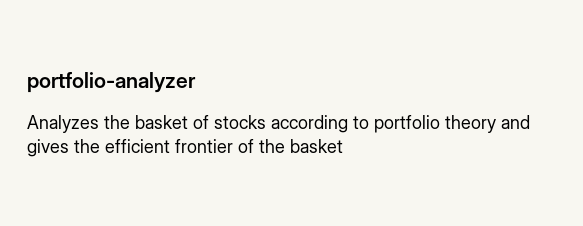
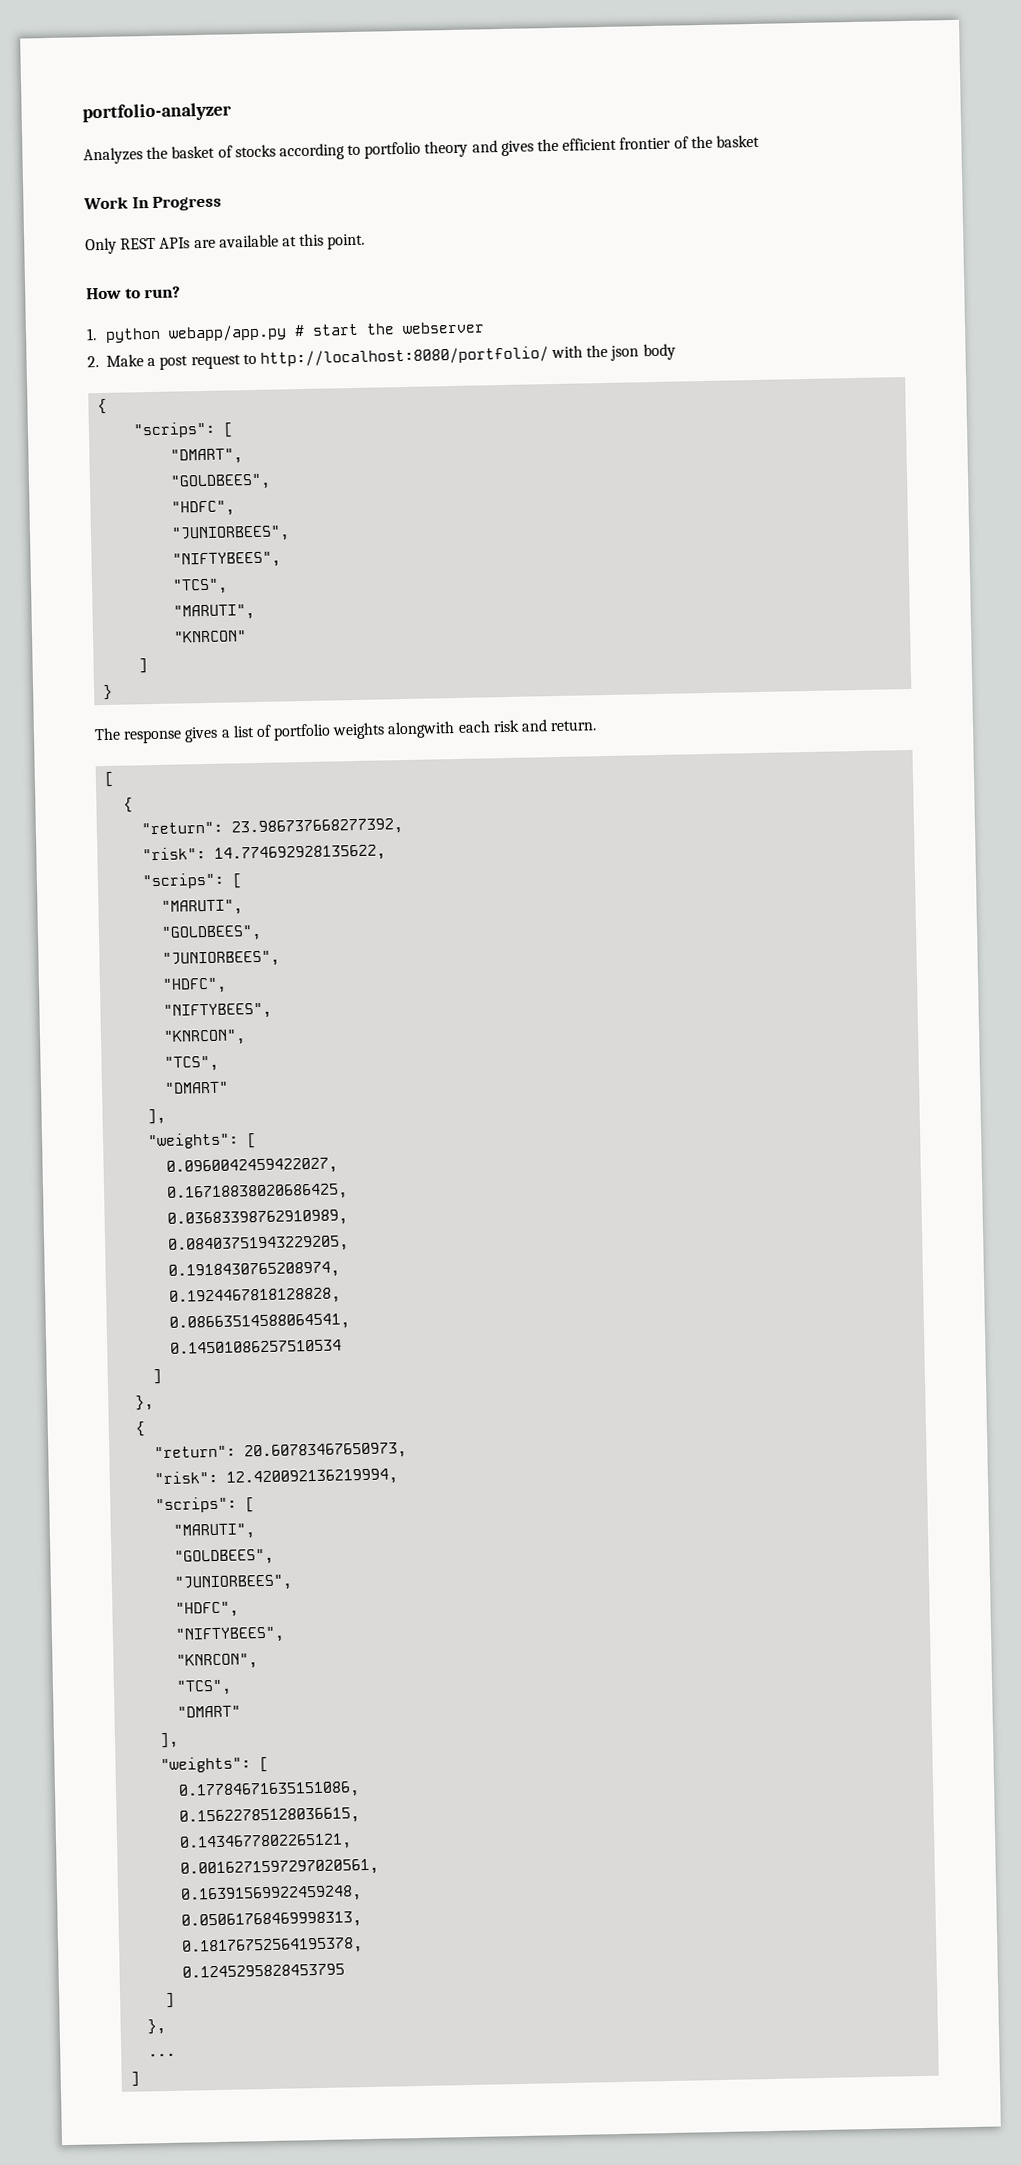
+ Work In Progress
+ Only REST APIs are available at this point.
+ How to run?
+ 1. python webapp/app.py # start the webserver
+ 2. Make a post request to http://localhost:8080/portfolio/ with the json body
+ {
+ "scrips": [
+ "DMART",
+ "GOLDBEES",
+ "HDFC",
+ "JUNIORBEES",
+ "NIFTYBEES",
+ "TCS",
+ "MARUTI",
+ "KNRCON"
+ ]
+ }
+ The response gives a list of portfolio weights alongwith each risk and return.
+ [
+ {
+ "return": 23.986737668277392,
+ "risk": 14.774692928135622,
+ "scrips": [
+ "MARUTI",
+ "GOLDBEES",
+ "JUNIORBEES",
+ "HDFC",
+ "NIFTYBEES",
+ "KNRCON",
+ "TCS",
+ "DMART"
+ ],
+ "weights": [
+ 0.0960042459422027,
+ 0.16718838020686425,
+ 0.03683398762910989,
+ 0.08403751943229205,
+ 0.1918430765208974,
+ 0.1924467818128828,
+ 0.08663514588064541,
+ 0.14501086257510534
+ ]
+ },
+ {
+ "return": 20.60783467650973,
+ "risk": 12.420092136219994,
+ "scrips": [
+ "MARUTI",
+ "GOLDBEES",
+ "JUNIORBEES",
+ "HDFC",
+ "NIFTYBEES",
+ "KNRCON",
+ "TCS",
+ "DMART"
+ ],
+ "weights": [
+ 0.17784671635151086,
+ 0.15622785128036615,
+ 0.1434677802265121,
+ 0.0016271597297020561,
+ 0.16391569922459248,
+ 0.05061768469998313,
+ 0.18176752564195378,
+ 0.1245295828453795
+ ]
+ },
+ ...
+ ]

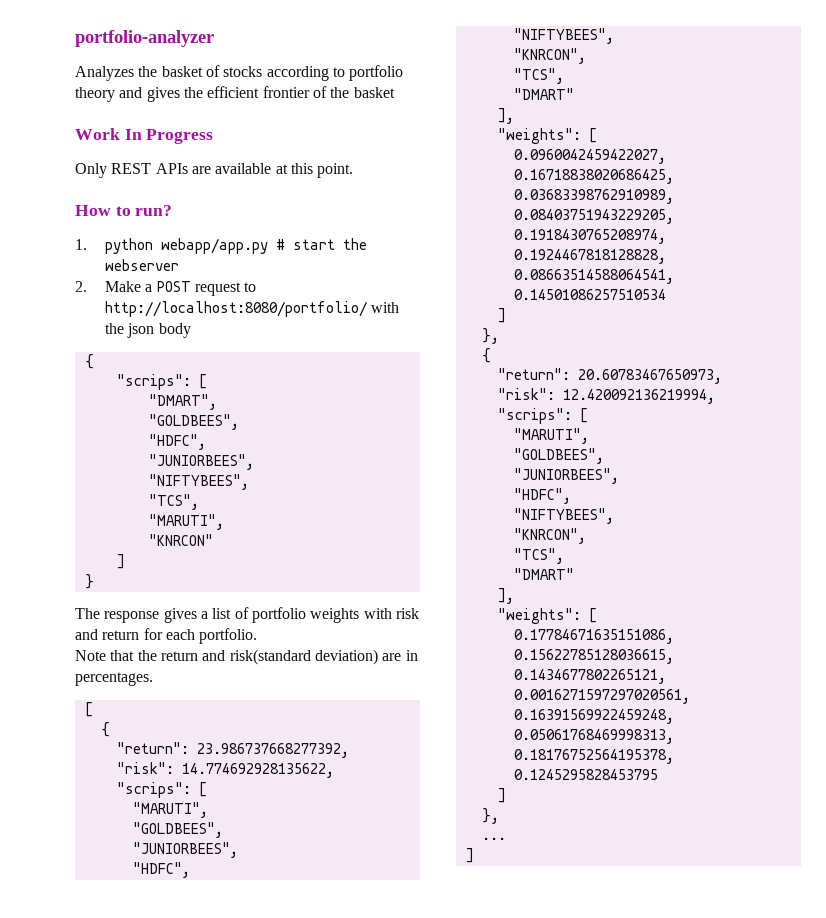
- 2. Make a post request to http://localhost:8080/portfolio/ with the json body
+ 2. Make a POST request to http://localhost:8080/portfolio/ with the json body
- The response gives a list of portfolio weights alongwith each risk and return.
+ The response gives a list of portfolio weights with risk and return for each portfolio.
+ Note that the return and risk(standard deviation) are in percentages.

